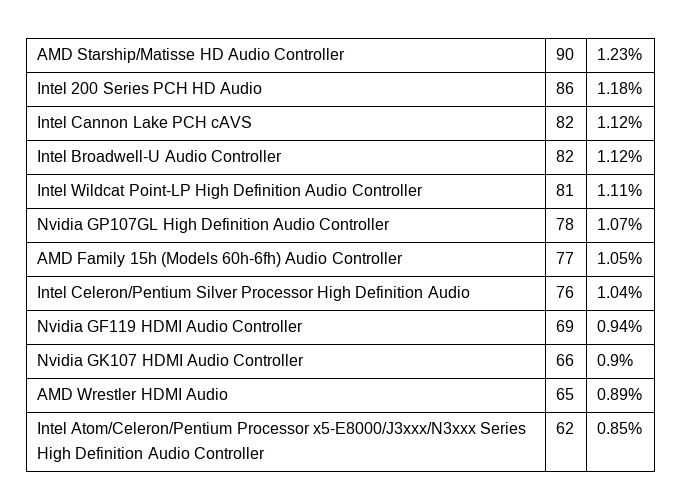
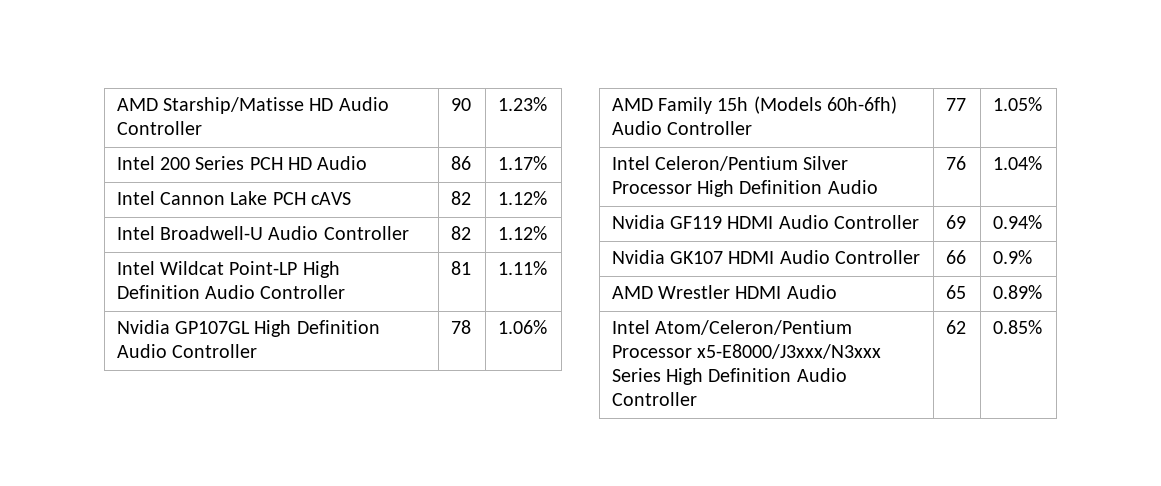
- Intel 200 Series PCH HD Audio | 86 | 1.18%
+ Intel 200 Series PCH HD Audio | 86 | 1.17%
- Nvidia GP107GL High Definition Audio Controller | 78 | 1.07%
+ Nvidia GP107GL High Definition Audio Controller | 78 | 1.06%

